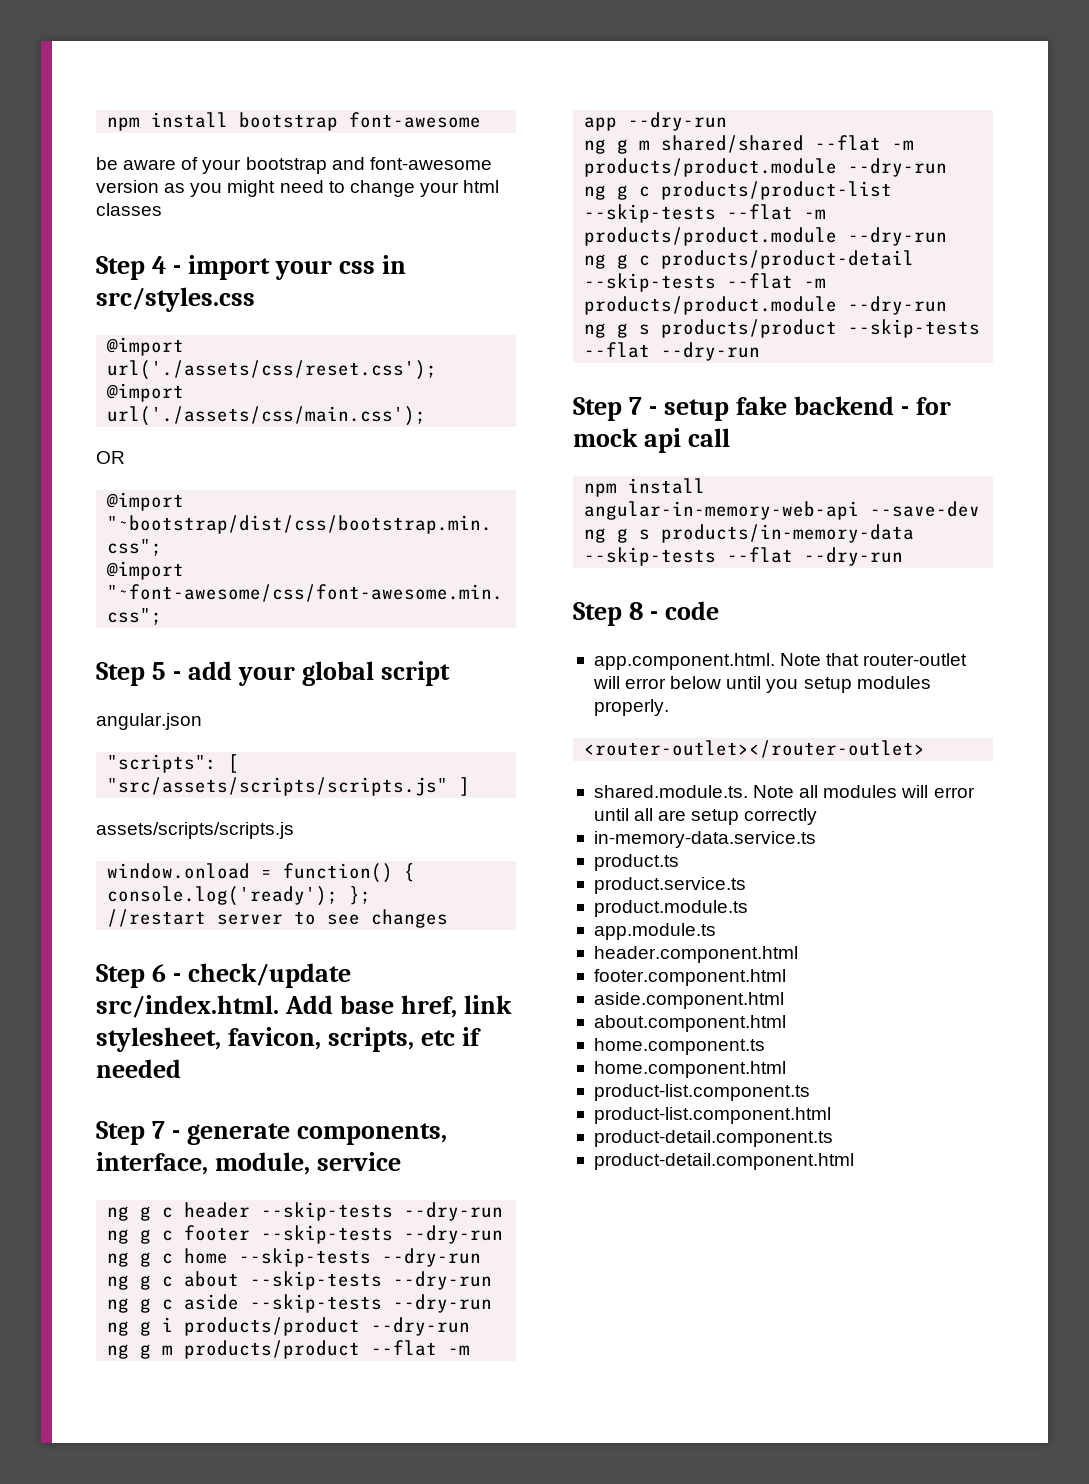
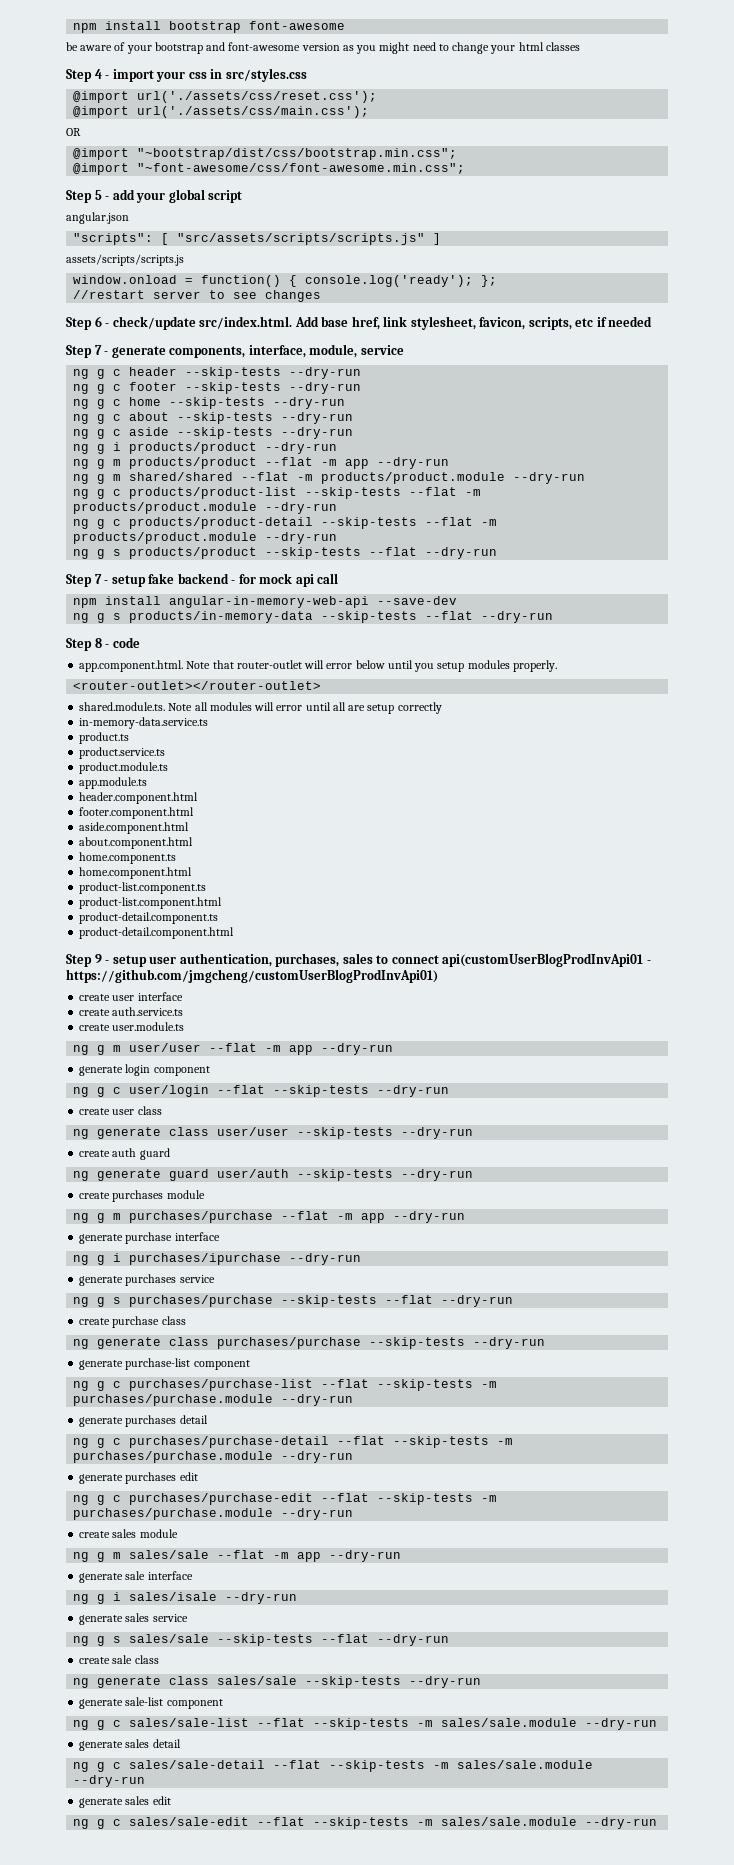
+ Step 9 - setup user authentication, purchases, sales to connect api(customUserBlogProdInvApi01 - https://github.com/jmgcheng/customUserBlogProdInvApi01)
+ create user interface
+ create auth.service.ts
+ create user.module.ts
+ ng g m user/user --flat -m app --dry-run
+ generate login component
+ ng g c user/login --flat --skip-tests --dry-run
+ create user class
+ ng generate class user/user --skip-tests --dry-run
+ create auth guard
+ ng generate guard user/auth --skip-tests --dry-run
+ create purchases module
+ ng g m purchases/purchase --flat -m app --dry-run
+ generate purchase interface
+ ng g i purchases/ipurchase --dry-run
+ generate purchases service
+ ng g s purchases/purchase --skip-tests --flat --dry-run
+ create purchase class
+ ng generate class purchases/purchase --skip-tests --dry-run
+ generate purchase-list component
+ ng g c purchases/purchase-list --flat --skip-tests -m purchases/purchase.module --dry-run
+ generate purchases detail
+ ng g c purchases/purchase-detail --flat --skip-tests -m purchases/purchase.module --dry-run
+ generate purchases edit
+ ng g c purchases/purchase-edit --flat --skip-tests -m purchases/purchase.module --dry-run
+ create sales module
+ ng g m sales/sale --flat -m app --dry-run
+ generate sale interface
+ ng g i sales/isale --dry-run
+ generate sales service
+ ng g s sales/sale --skip-tests --flat --dry-run
+ create sale class
+ ng generate class sales/sale --skip-tests --dry-run
+ generate sale-list component
+ ng g c sales/sale-list --flat --skip-tests -m sales/sale.module --dry-run
+ generate sales detail
+ ng g c sales/sale-detail --flat --skip-tests -m sales/sale.module --dry-run
+ generate sales edit
+ ng g c sales/sale-edit --flat --skip-tests -m sales/sale.module --dry-run

